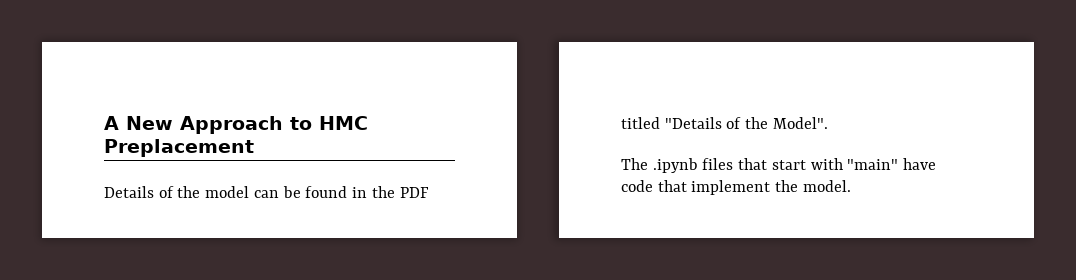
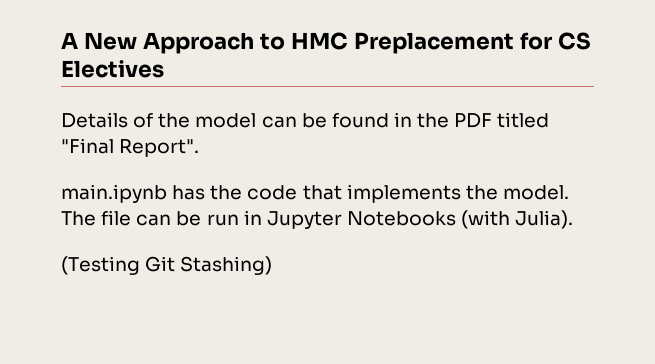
- A New Approach to HMC Preplacement
+ A New Approach to HMC Preplacement for CS Electives
- Details of the model can be found in the PDF titled "Details of the Model".
- The .ipynb files that start with "main" have code that implement the model.
+ Details of the model can be found in the PDF titled "Final Report".
+ main.ipynb has the code that implements the model.
+ The file can be run in Jupyter Notebooks (with Julia).
+ (Testing Git Stashing)

